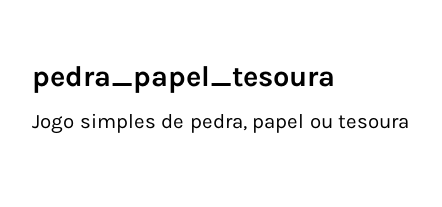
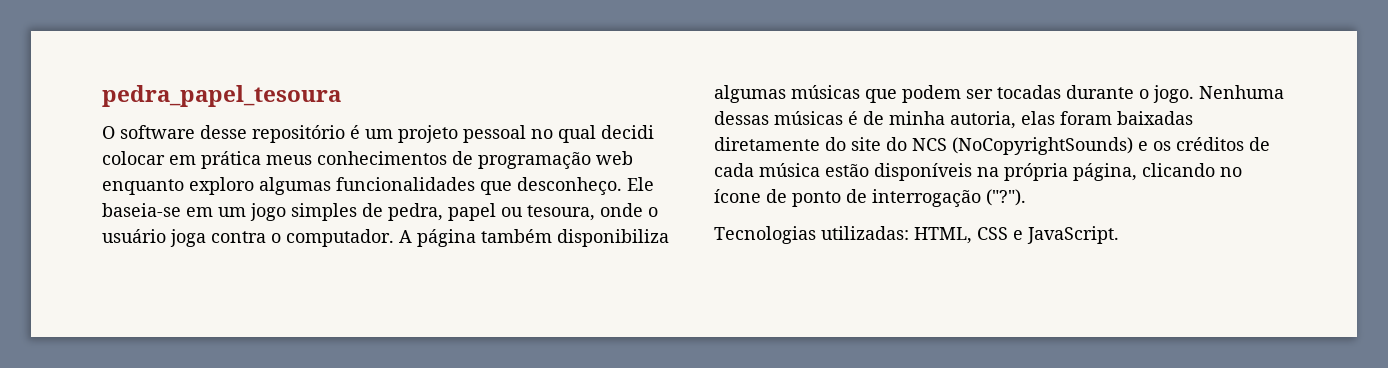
- Jogo simples de pedra, papel ou tesoura
+ O software desse repositório é um projeto pessoal no qual decidi colocar em prática meus conhecimentos de programação web enquanto exploro algumas funcionalidades que desconheço. Ele baseia-se em um jogo simples de pedra, papel ou tesoura, onde o usuário joga contra o computador. A página também disponibiliza algumas músicas que podem ser tocadas durante o jogo. Nenhuma dessas músicas é de minha autoria, elas foram baixadas diretamente do site do NCS (NoCopyrightSounds) e os créditos de cada música estão disponíveis na própria página, clicando no ícone de ponto de interrogação ("?").
+ Tecnologias utilizadas: HTML, CSS e JavaScript.

